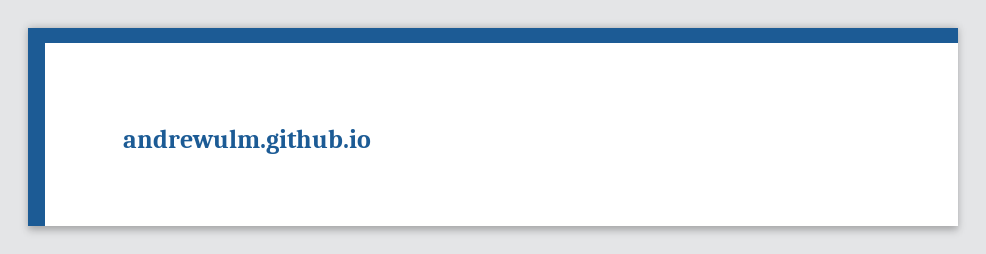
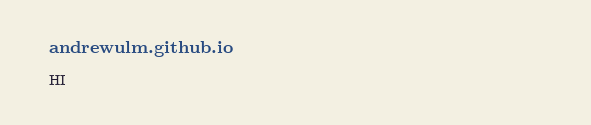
+ HI

